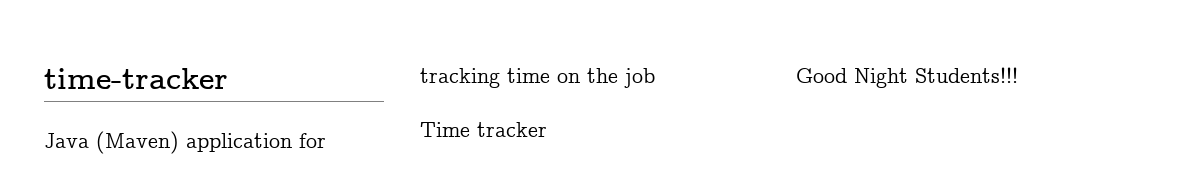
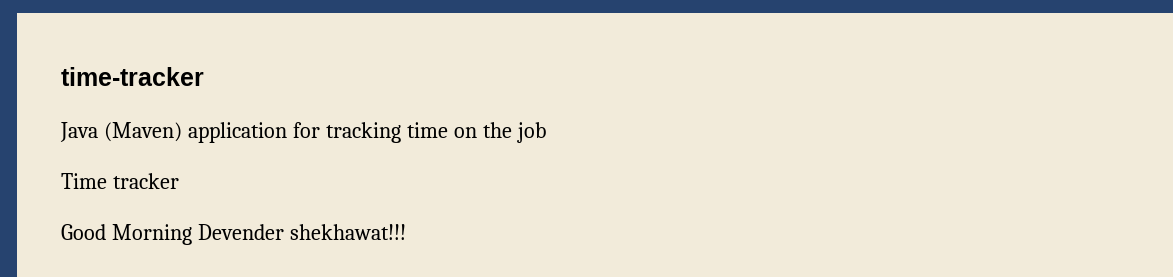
- Good Night Students!!!
+ Good Morning Devender shekhawat!!!

